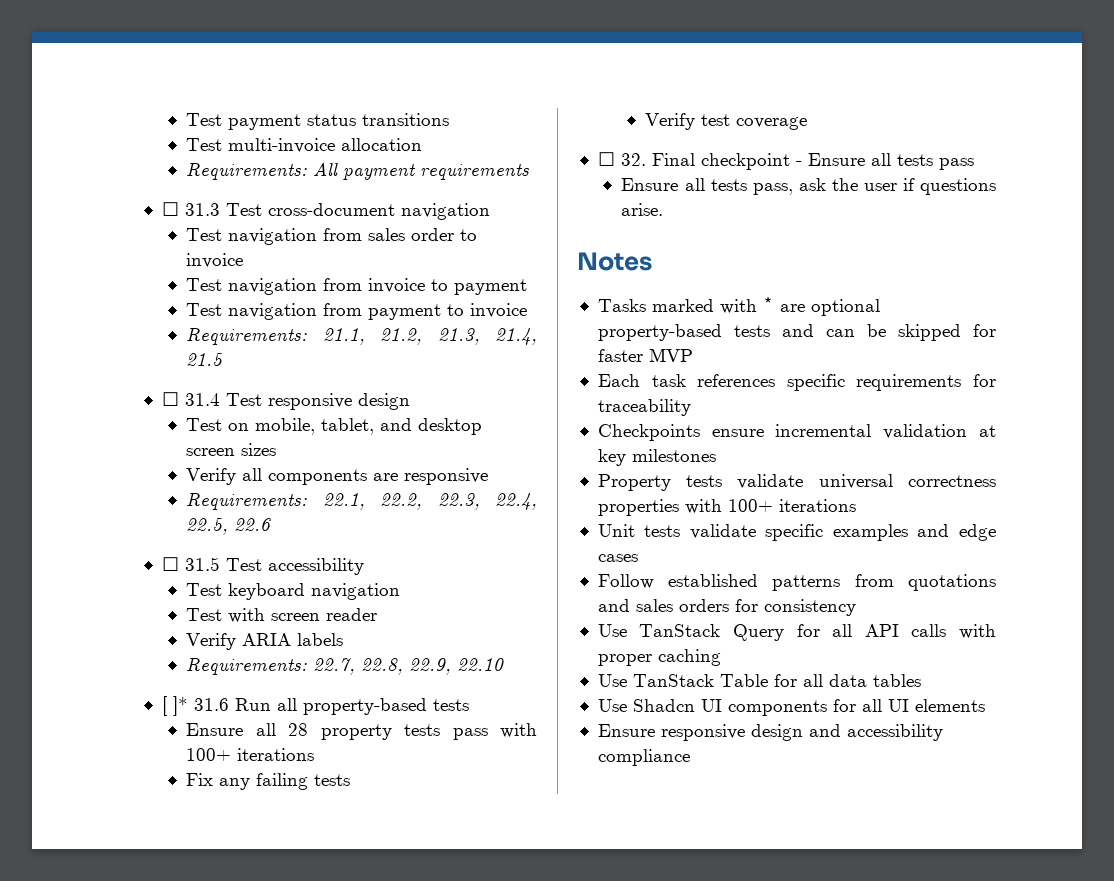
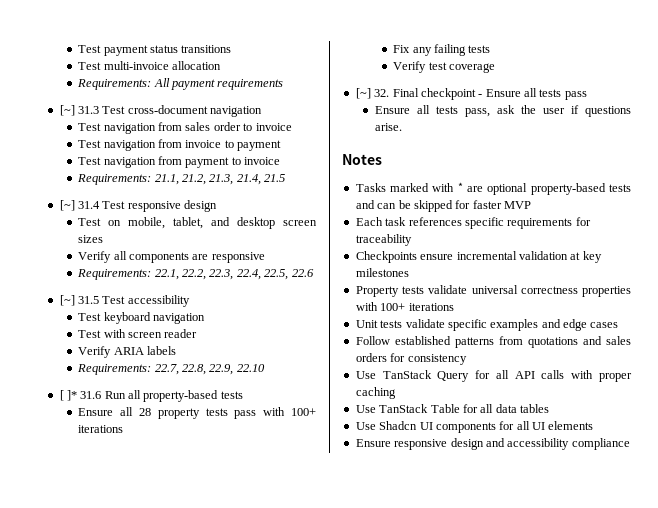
- ☐ 31.3 Test cross-document navigation
+ [~] 31.3 Test cross-document navigation
- ☐ 31.4 Test responsive design
+ [~] 31.4 Test responsive design
- ☐ 31.5 Test accessibility
+ [~] 31.5 Test accessibility
- ☐ 32. Final checkpoint - Ensure all tests pass
+ [~] 32. Final checkpoint - Ensure all tests pass

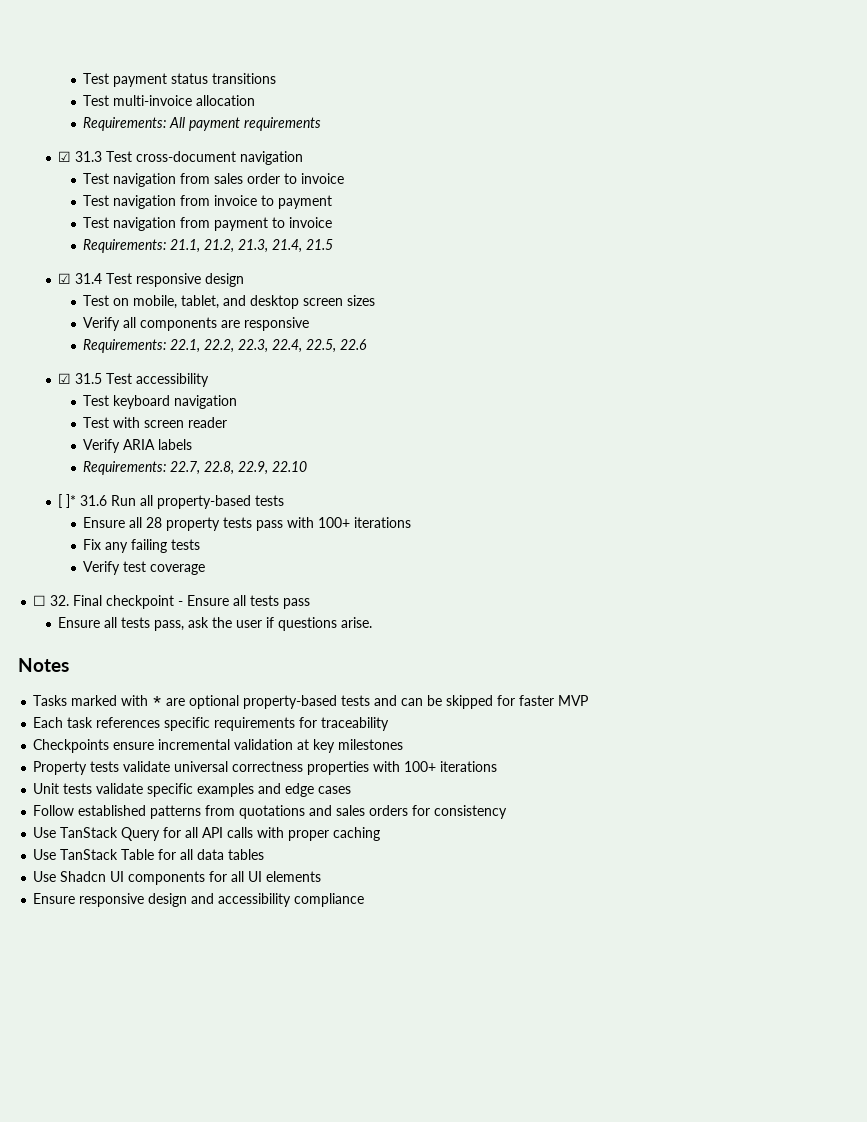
- [~] 31.3 Test cross-document navigation
+ ☑ 31.3 Test cross-document navigation
- [~] 31.4 Test responsive design
+ ☑ 31.4 Test responsive design
- [~] 31.5 Test accessibility
+ ☑ 31.5 Test accessibility
- [~] 32. Final checkpoint - Ensure all tests pass
+ ☐ 32. Final checkpoint - Ensure all tests pass

